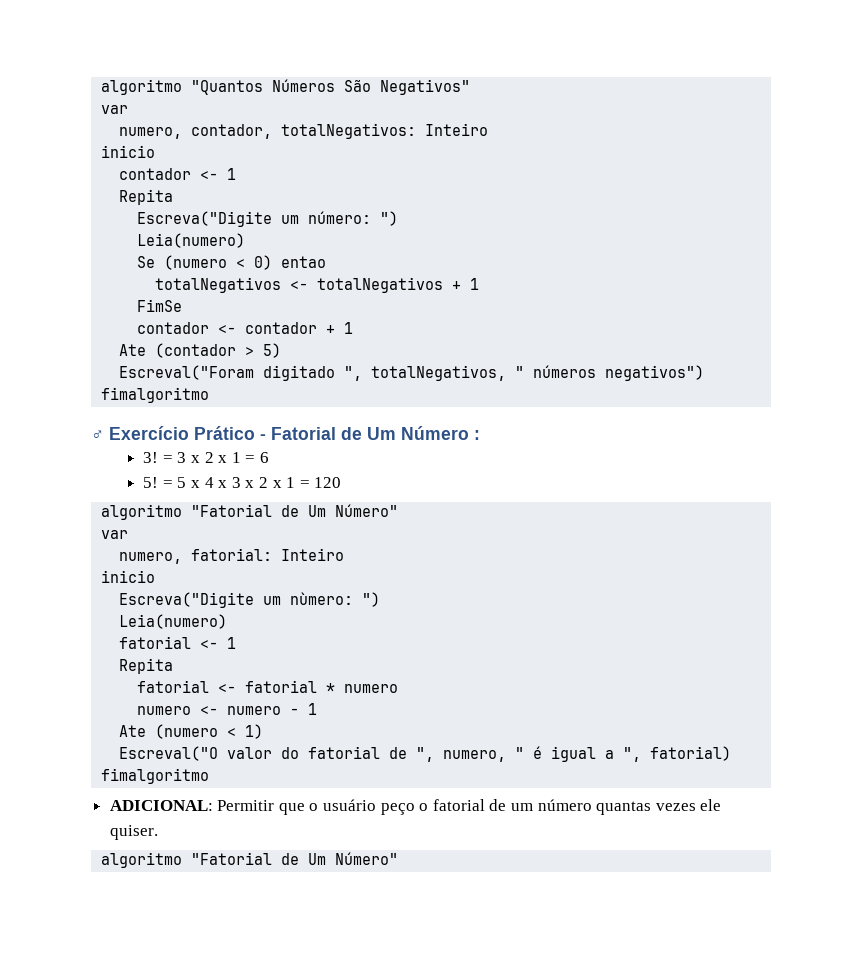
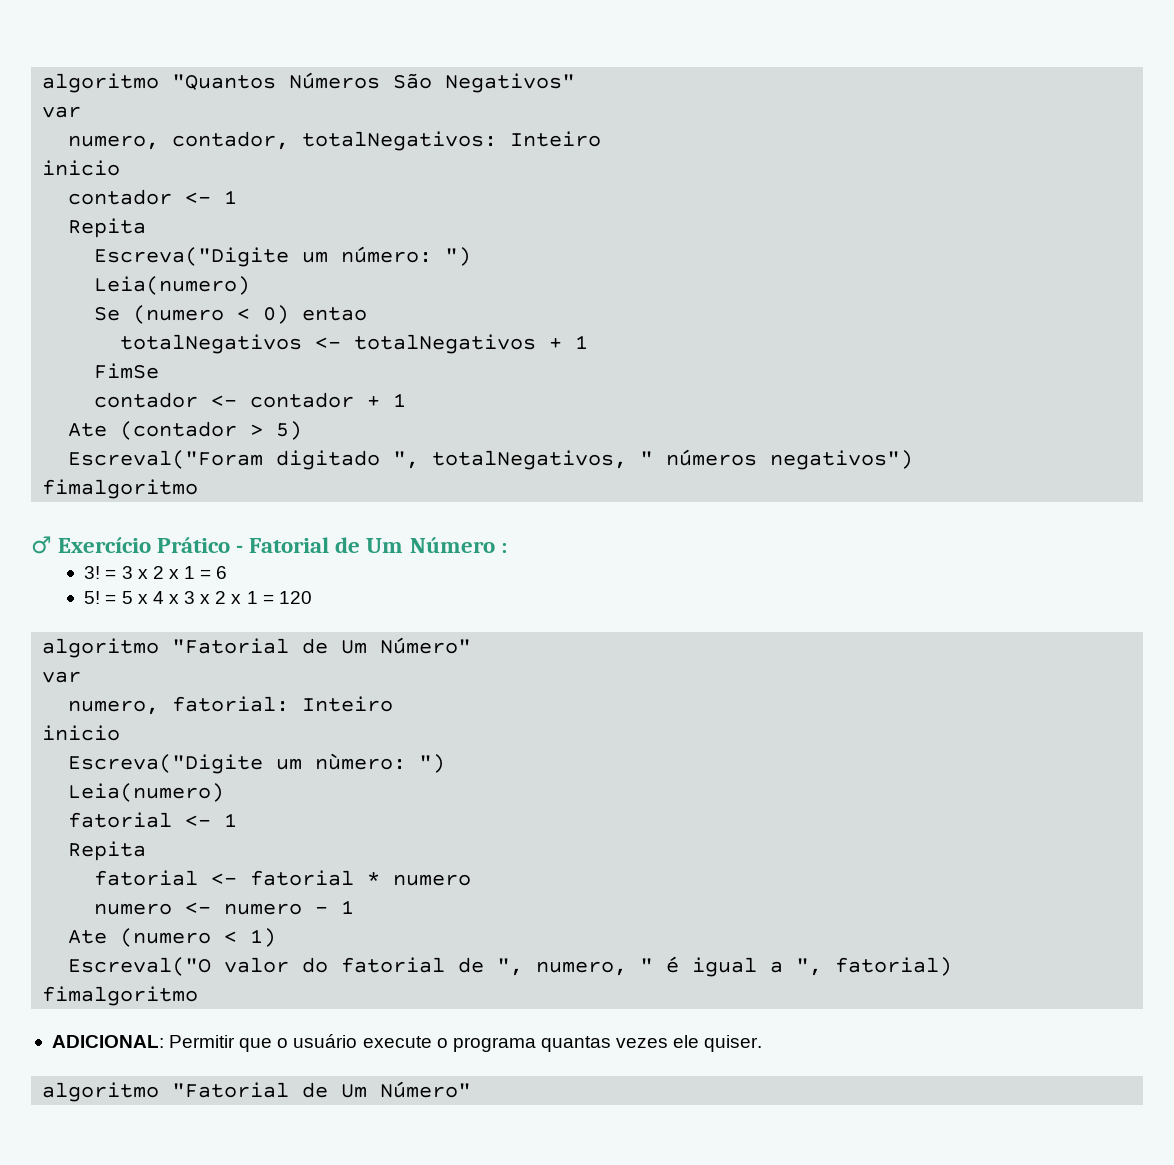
- ADICIONAL: Permitir que o usuário peço o fatorial de um número quantas vezes ele quiser.
+ ADICIONAL: Permitir que o usuário execute o programa quantas vezes ele quiser.

